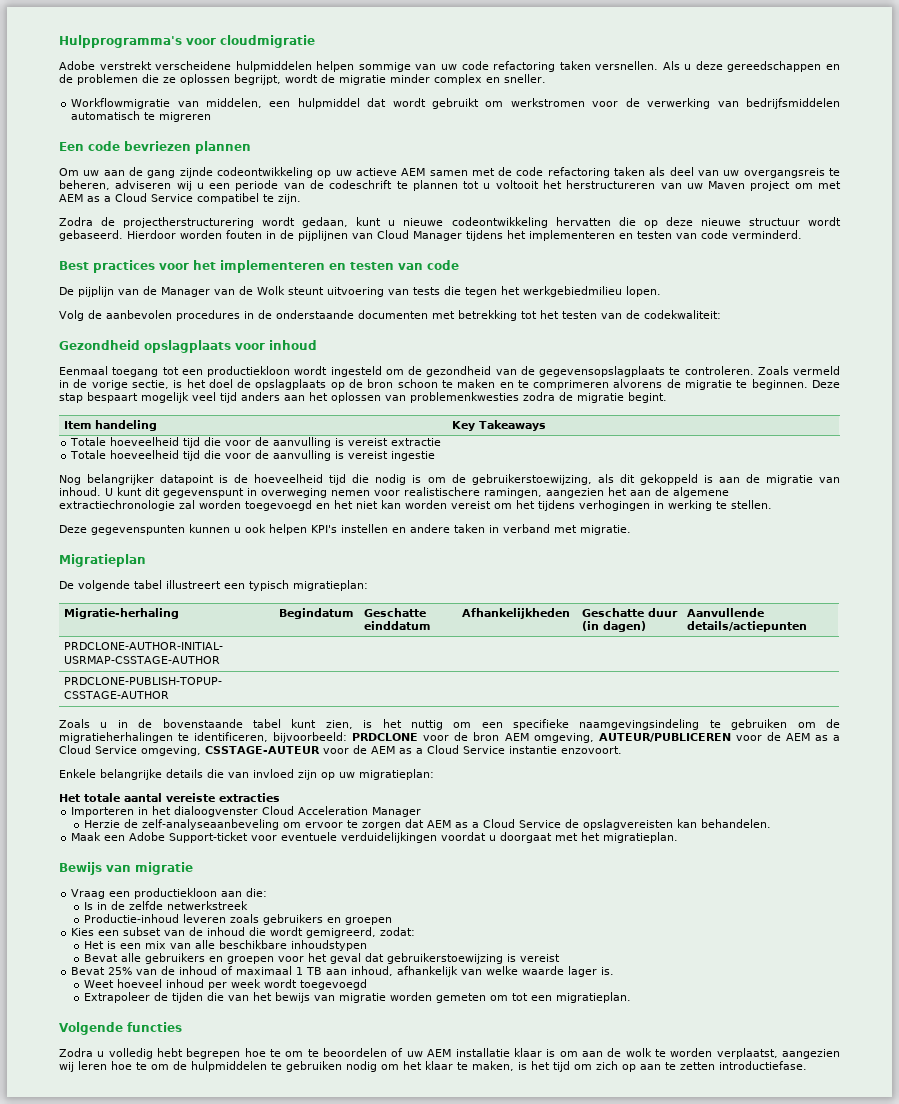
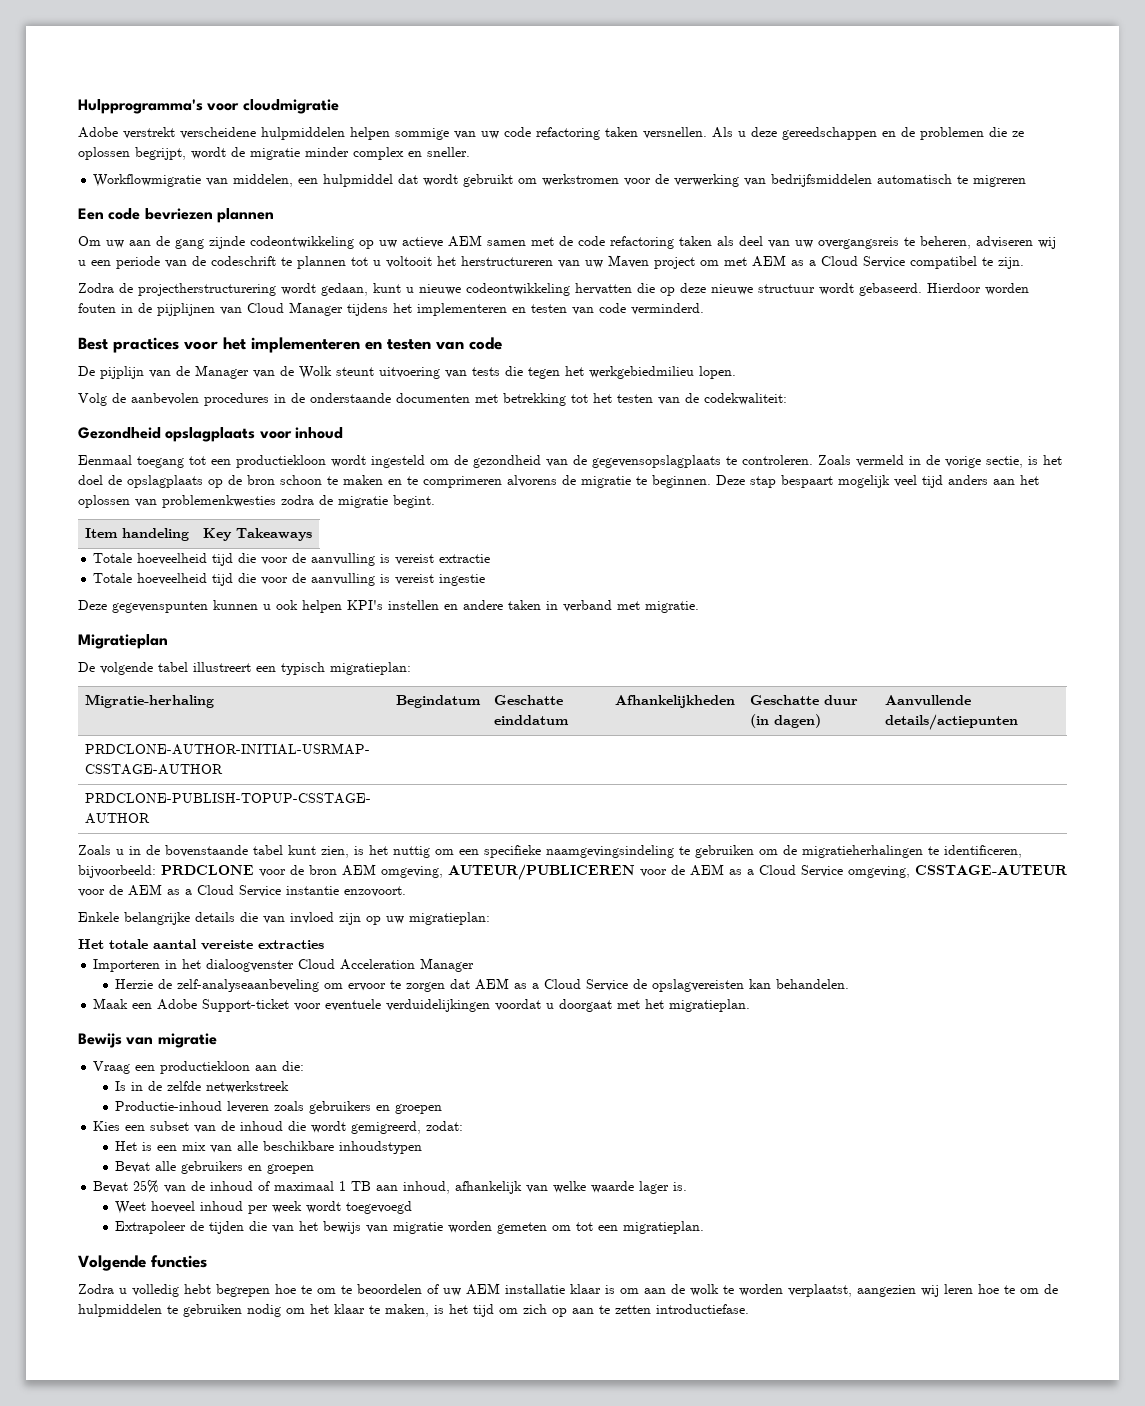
- Nog belangrijker datapoint is de hoeveelheid tijd die nodig is om de gebruikerstoewijzing, als dit gekoppeld is aan de migratie van inhoud. U kunt dit gegevenspunt in overweging nemen voor realistischere ramingen, aangezien het aan de algemene extractiechronologie zal worden toegevoegd en het niet kan worden vereist om het tijdens verhogingen in werking te stellen.
- Bevat alle gebruikers en groepen voor het geval dat gebruikerstoewijzing is vereist
+ Bevat alle gebruikers en groepen

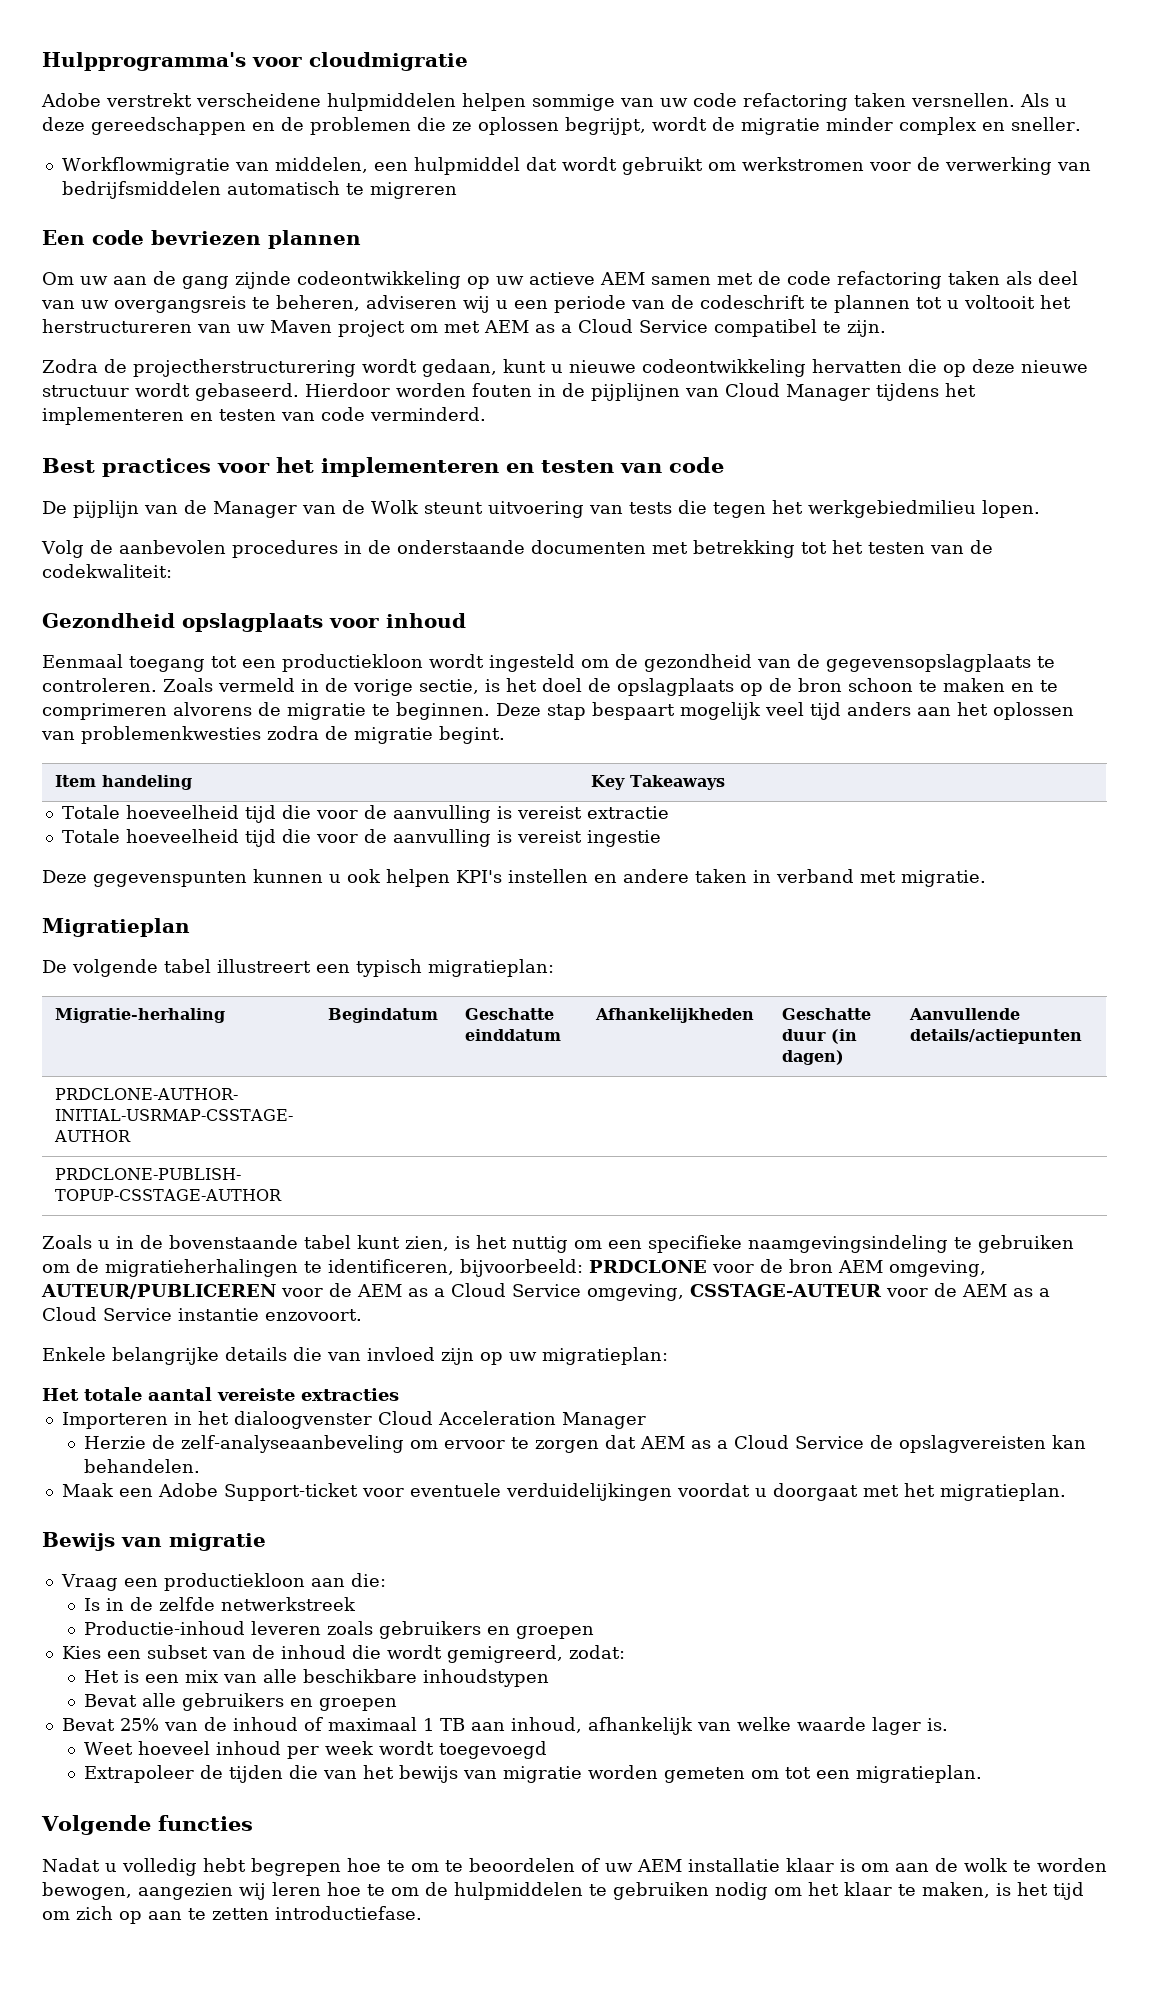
- Zodra u volledig hebt begrepen hoe te om te beoordelen of uw AEM installatie klaar is om aan de wolk te worden verplaatst, aangezien wij leren hoe te om de hulpmiddelen te gebruiken nodig om het klaar te maken, is het tijd om zich op aan te zetten introductiefase.
+ Nadat u volledig hebt begrepen hoe te om te beoordelen of uw AEM installatie klaar is om aan de wolk te worden bewogen, aangezien wij leren hoe te om de hulpmiddelen te gebruiken nodig om het klaar te maken, is het tijd om zich op aan te zetten introductiefase.

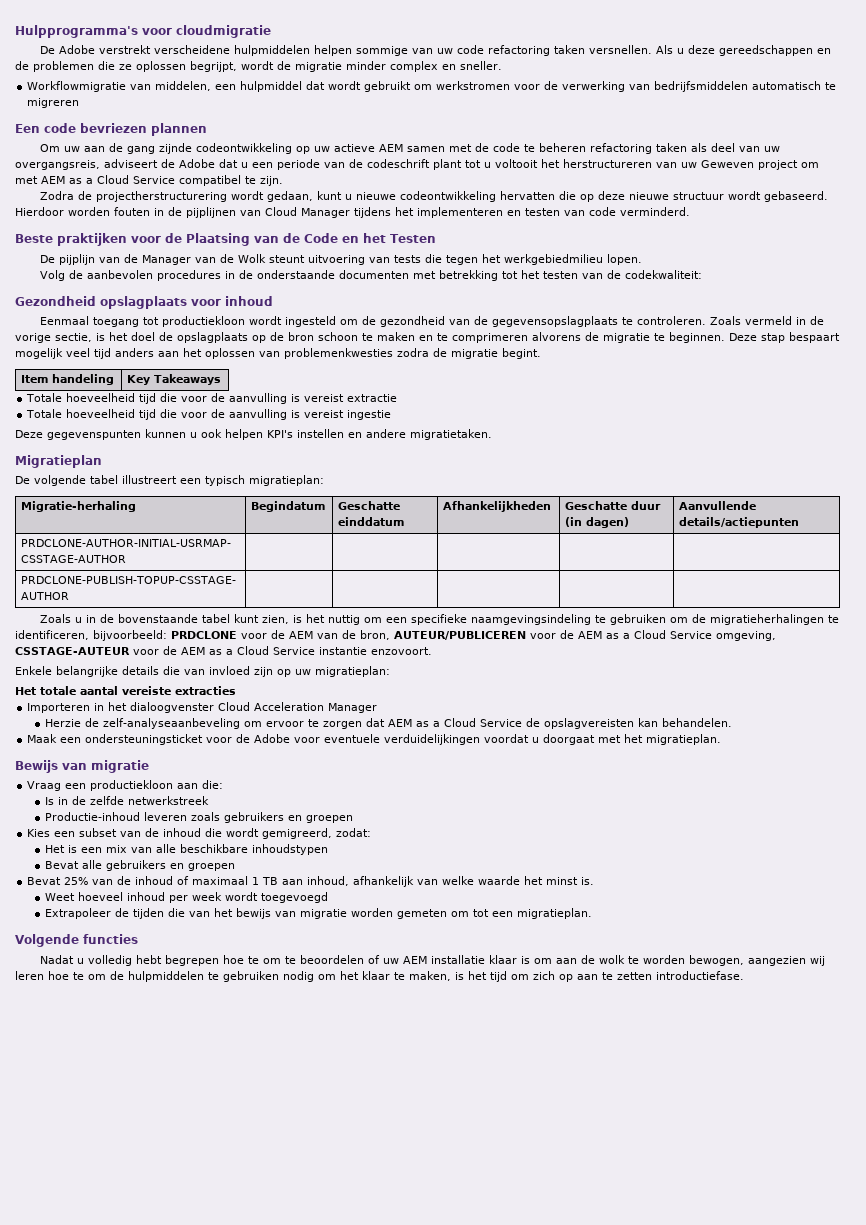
- Adobe verstrekt verscheidene hulpmiddelen helpen sommige van uw code refactoring taken versnellen.
+ De Adobe verstrekt verscheidene hulpmiddelen helpen sommige van uw code refactoring taken versnellen.
- Om uw aan de gang zijnde codeontwikkeling op uw actieve AEM samen met de code refactoring taken als deel van uw overgangsreis te beheren, adviseren wij u een periode van de codeschrift te plannen tot u voltooit het herstructureren van uw Maven project om met AEM as a Cloud Service compatibel te zijn.
+ Om uw aan de gang zijnde codeontwikkeling op uw actieve AEM samen met de code te beheren refactoring taken als deel van uw overgangsreis, adviseert de Adobe dat u een periode van de codeschrift plant tot u voltooit het herstructureren van uw Geweven project om met AEM as a Cloud Service compatibel te zijn.
- Best practices voor het implementeren en testen van code
+ Beste praktijken voor de Plaatsing van de Code en het Testen
- Eenmaal toegang tot een productiekloon wordt ingesteld om de gezondheid van de gegevensopslagplaats te controleren.
+ Eenmaal toegang tot productiekloon wordt ingesteld om de gezondheid van de gegevensopslagplaats te controleren.
- Deze gegevenspunten kunnen u ook helpen KPI's instellen en andere taken in verband met migratie.
+ Deze gegevenspunten kunnen u ook helpen KPI's instellen en andere migratietaken.
- Zoals u in de bovenstaande tabel kunt zien, is het nuttig om een specifieke naamgevingsindeling te gebruiken om de migratieherhalingen te identificeren, bijvoorbeeld: PRDCLONE voor de bron AEM omgeving, AUTEUR/PUBLICEREN voor de AEM as a Cloud Service omgeving, CSSTAGE-AUTEUR voor de AEM as a Cloud Service instantie enzovoort.
+ Zoals u in de bovenstaande tabel kunt zien, is het nuttig om een specifieke naamgevingsindeling te gebruiken om de migratieherhalingen te identificeren, bijvoorbeeld: PRDCLONE voor de AEM van de bron, AUTEUR/PUBLICEREN voor de AEM as a Cloud Service omgeving, CSSTAGE-AUTEUR voor de AEM as a Cloud Service instantie enzovoort.
- Maak een Adobe Support-ticket voor eventuele verduidelijkingen voordat u doorgaat met het migratieplan.
+ Maak een ondersteuningsticket voor de Adobe voor eventuele verduidelijkingen voordat u doorgaat met het migratieplan.
- Bevat 25% van de inhoud of maximaal 1 TB aan inhoud, afhankelijk van welke waarde lager is.
+ Bevat 25% van de inhoud of maximaal 1 TB aan inhoud, afhankelijk van welke waarde het minst is.

